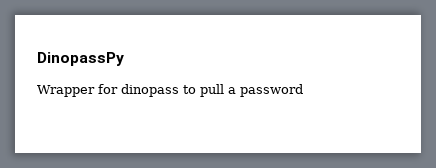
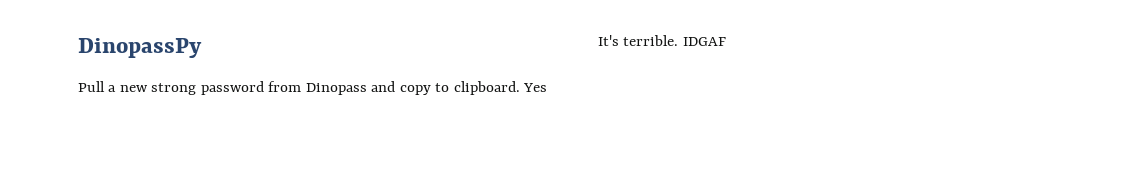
- Wrapper for dinopass to pull a password
+ Pull a new strong password from Dinopass and copy to clipboard. Yes It's terrible. IDGAF

